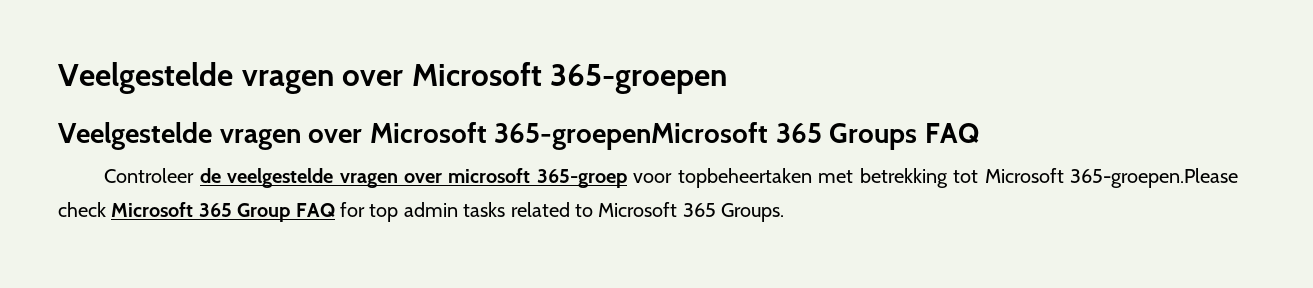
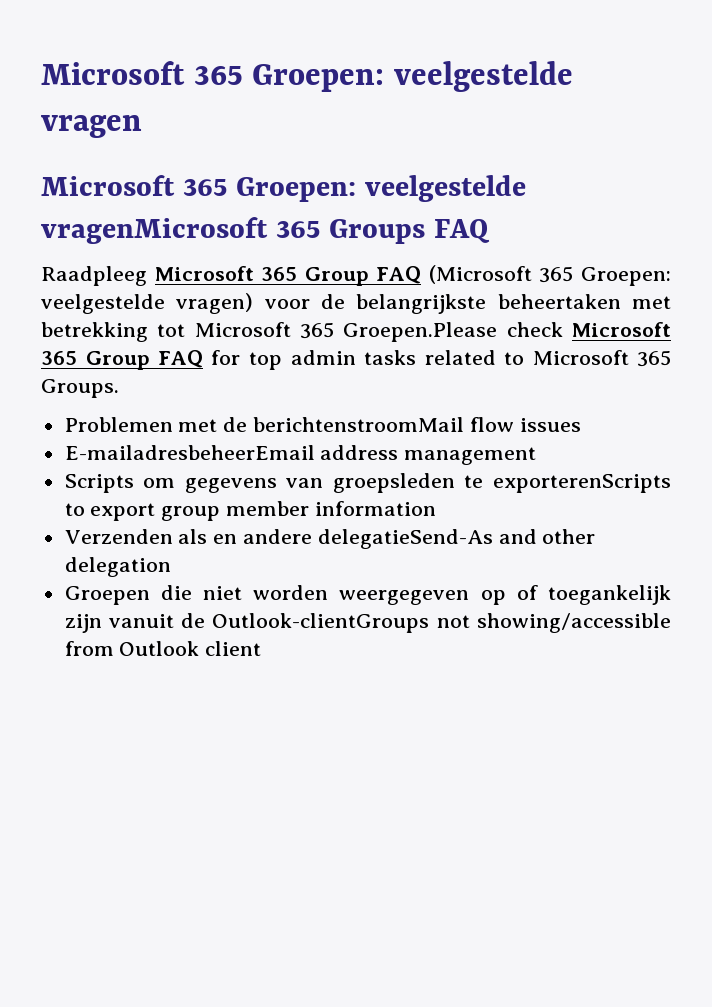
- Veelgestelde vragen over Microsoft 365-groepen
- Veelgestelde vragen over Microsoft 365-groepenMicrosoft 365 Groups FAQ
- Controleer de veelgestelde vragen over microsoft 365-groep voor topbeheertaken met betrekking tot Microsoft 365-groepen.Please check Microsoft 365 Group FAQ for top admin tasks related to Microsoft 365 Groups.
+ Microsoft 365 Groepen: veelgestelde vragen
+ Microsoft 365 Groepen: veelgestelde vragenMicrosoft 365 Groups FAQ
+ Raadpleeg Microsoft 365 Group FAQ (Microsoft 365 Groepen: veelgestelde vragen) voor de belangrijkste beheertaken met betrekking tot Microsoft 365 Groepen.Please check Microsoft 365 Group FAQ for top admin tasks related to Microsoft 365 Groups.
+ Problemen met de berichtenstroomMail flow issues
+ E-mailadresbeheerEmail address management
+ Scripts om gegevens van groepsleden te exporterenScripts to export group member information
+ Verzenden als en andere delegatieSend-As and other delegation
+ Groepen die niet worden weergegeven op of toegankelijk zijn vanuit de Outlook-clientGroups not showing/accessible from Outlook client

